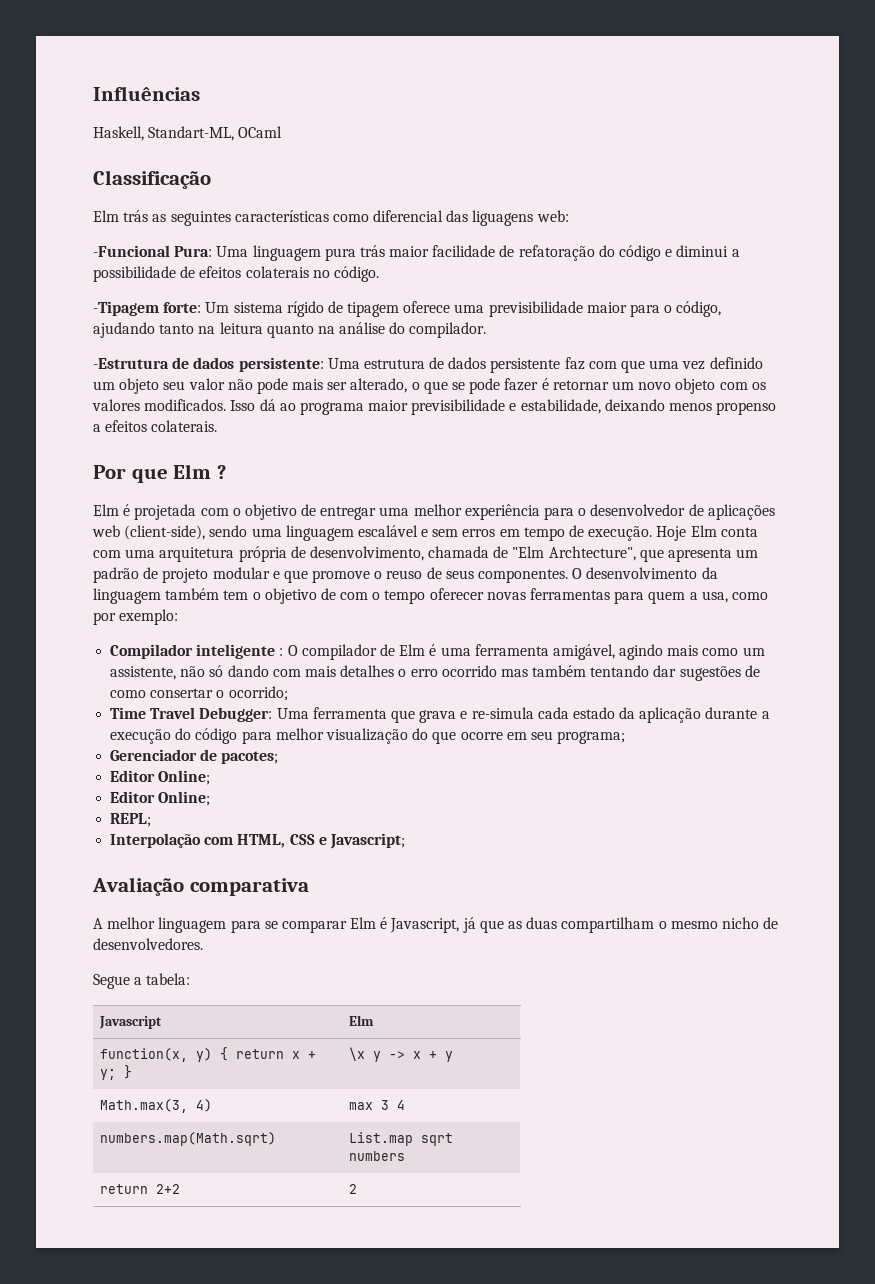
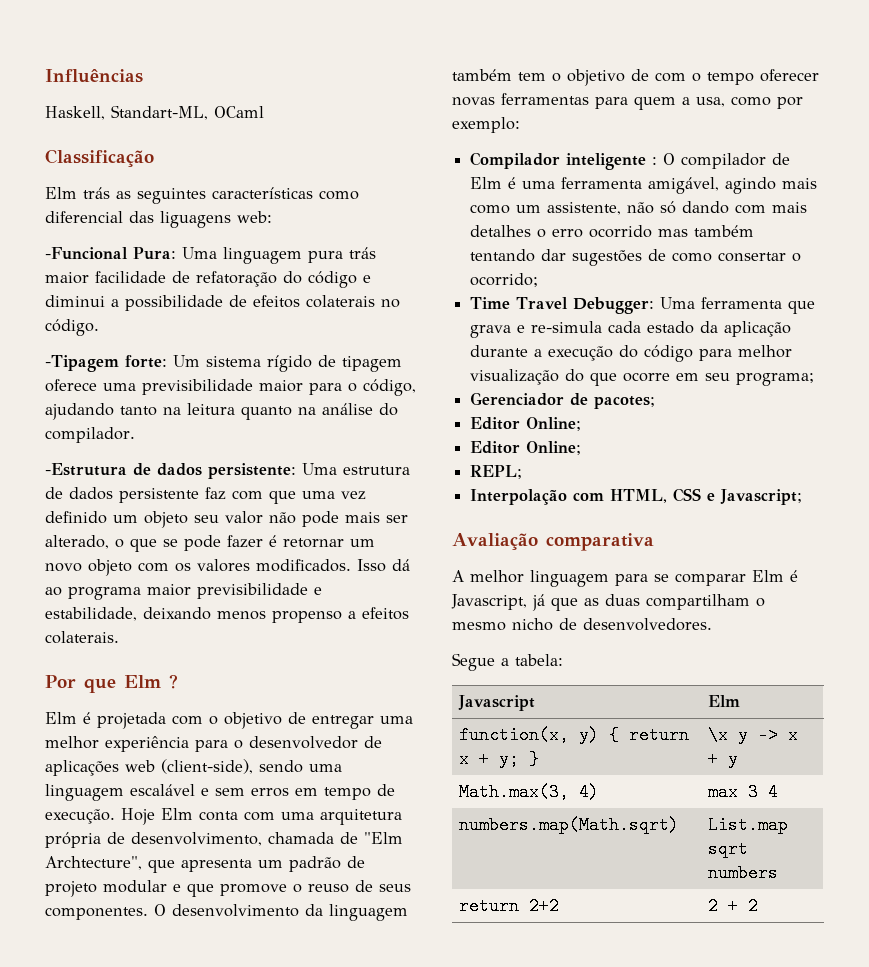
- return 2+2 | 2
+ return 2+2 | 2 + 2

